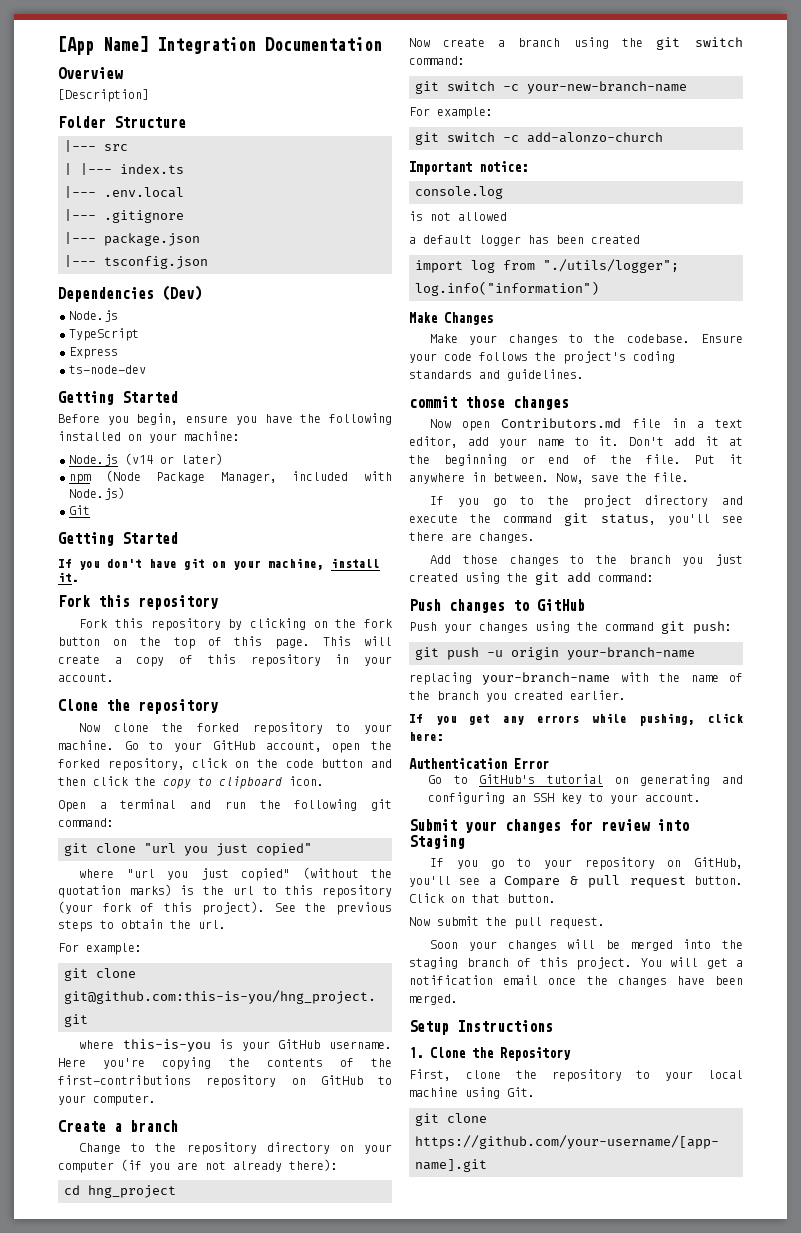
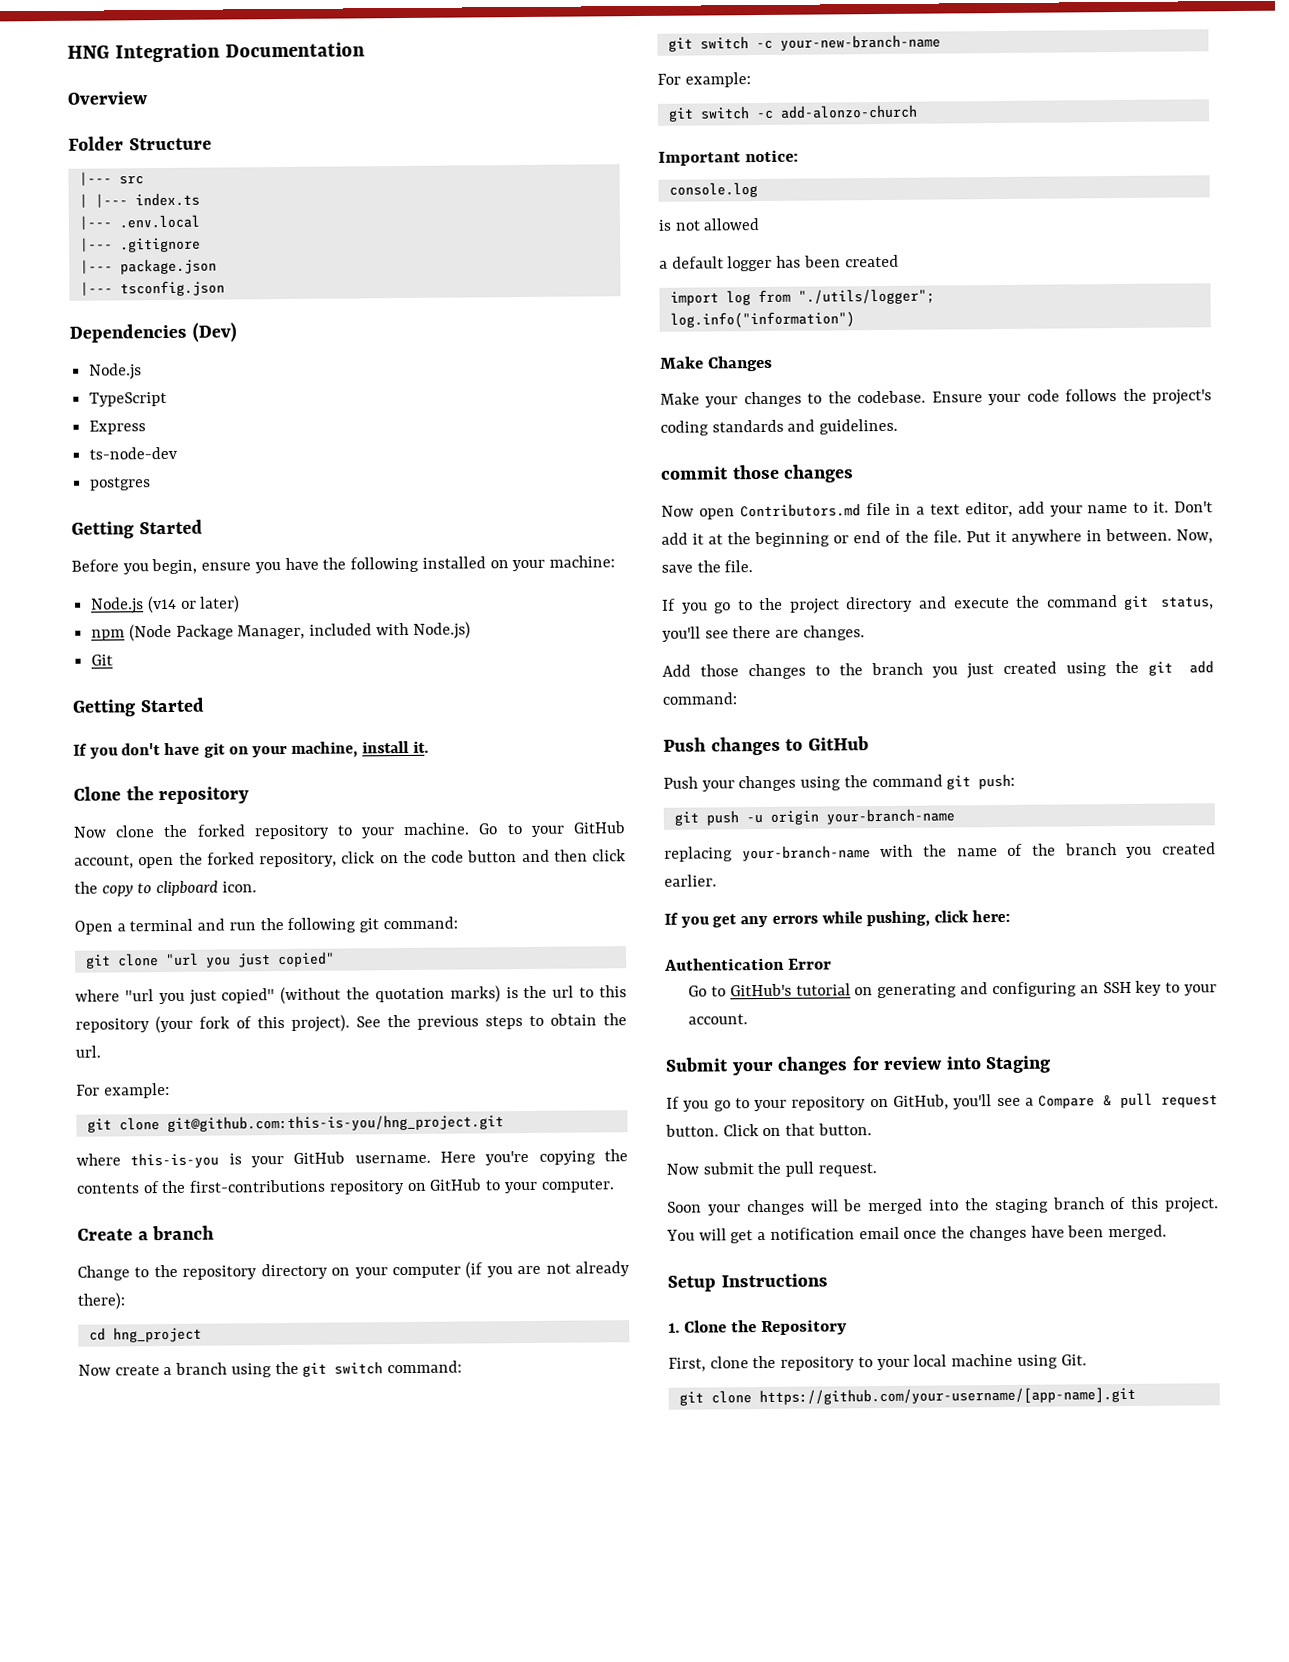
- [App Name] Integration Documentation
+ HNG Integration Documentation
- [Description]
+ postgres
  If you don't have git on your machine, install it.
- Fork this repository
- Fork this repository by clicking on the fork button on the top of this page. This will create a copy of this repository in your account.

